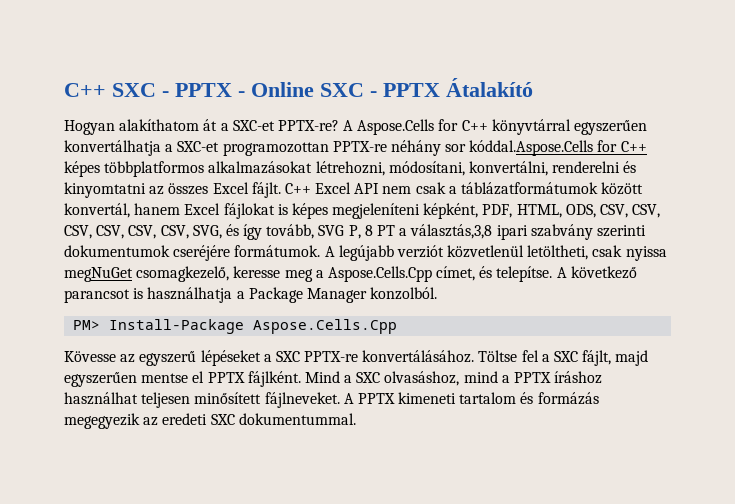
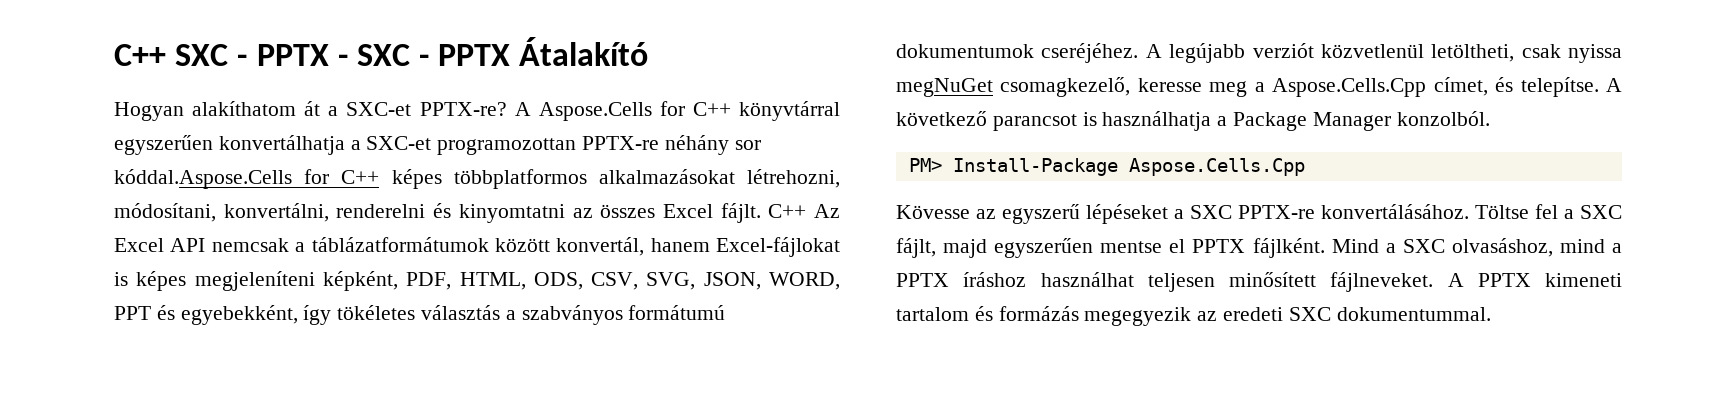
- C++ SXC - PPTX - Online SXC - PPTX Átalakító
+ C++ SXC - PPTX - SXC - PPTX Átalakító
- C++ Excel API nem csak a táblázatformátumok között konvertál, hanem Excel fájlokat is képes megjeleníteni képként, PDF, HTML, ODS, CSV, CSV, CSV, CSV, CSV, CSV, SVG, és így tovább, SVG P, 8 PT a választás,3,8 ipari szabvány szerinti dokumentumok cseréjére formátumok.
+ C++ Az Excel API nemcsak a táblázatformátumok között konvertál, hanem Excel-fájlokat is képes megjeleníteni képként, PDF, HTML, ODS, CSV, SVG, JSON, WORD, PPT és egyebekként, így tökéletes választás a szabványos formátumú dokumentumok cseréjéhez.

